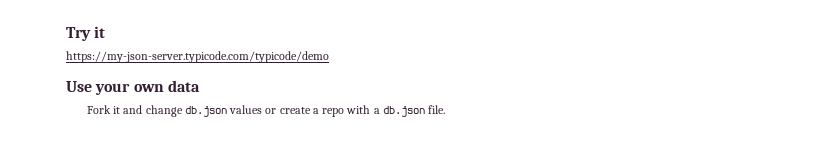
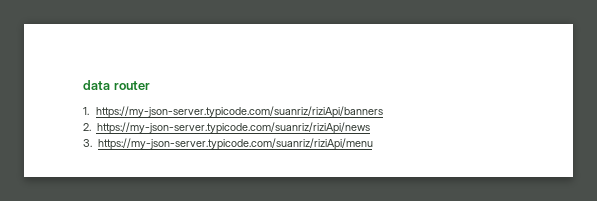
- Try it
- https://my-json-server.typicode.com/typicode/demo
- Use your own data
- Fork it and change db.json values or create a repo with a db.json file.
+ data router
+ 1. https://my-json-server.typicode.com/suanriz/riziApi/banners
+ 2. https://my-json-server.typicode.com/suanriz/riziApi/news
+ 3. https://my-json-server.typicode.com/suanriz/riziApi/menu

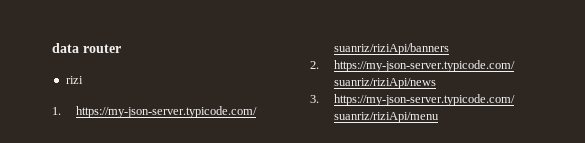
+ rizi

